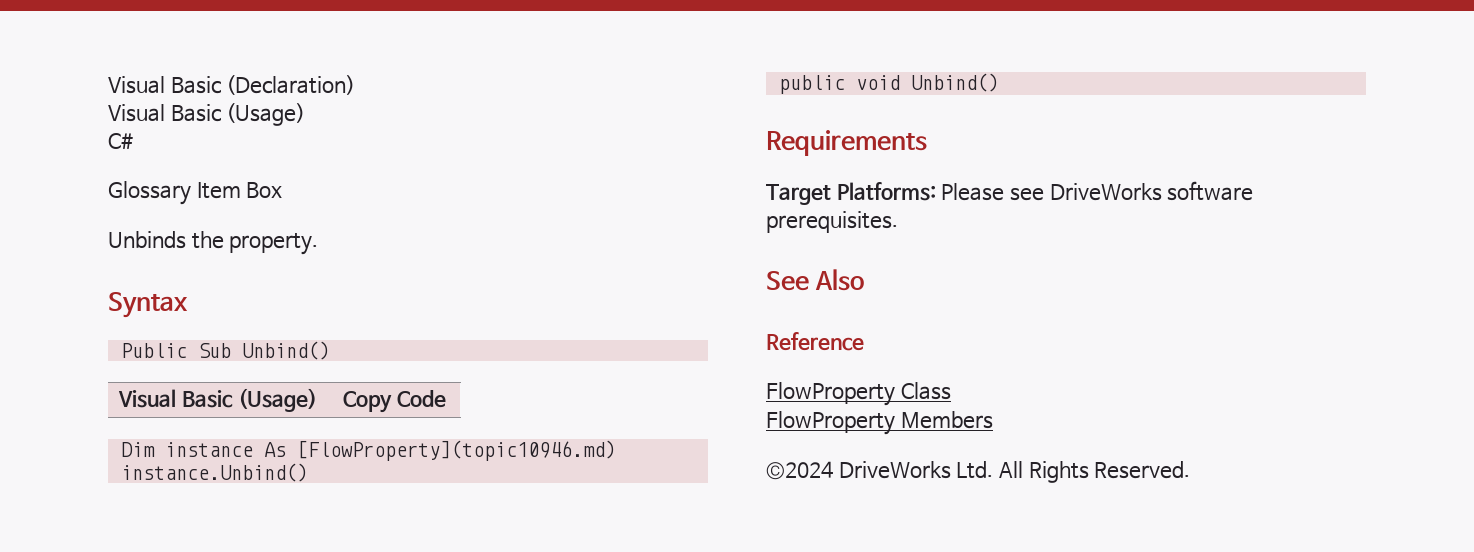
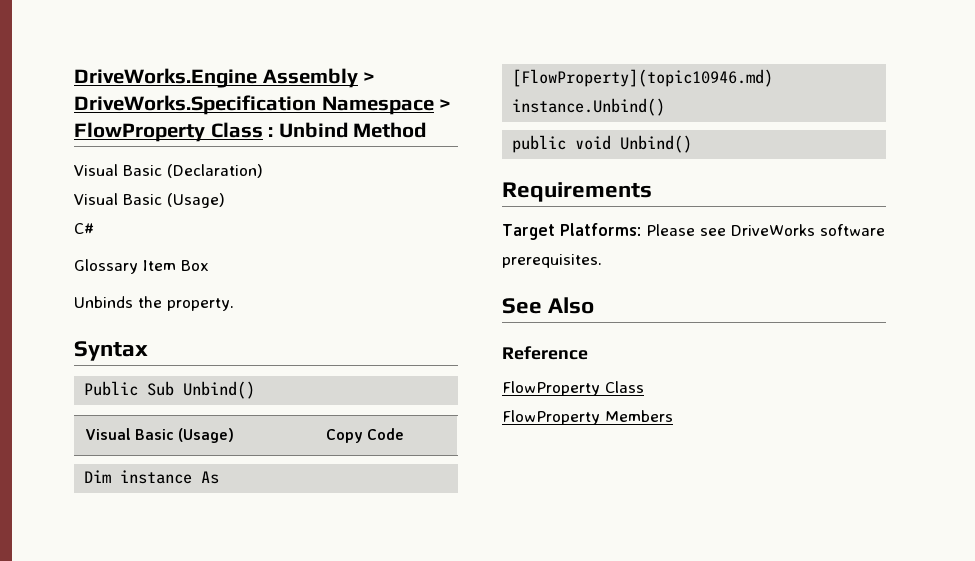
+ DriveWorks.Engine Assembly > DriveWorks.Specification Namespace > FlowProperty Class : Unbind Method
- ©2024 DriveWorks Ltd. All Rights Reserved.

